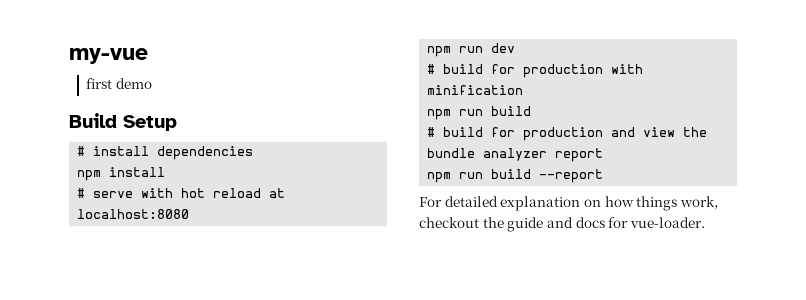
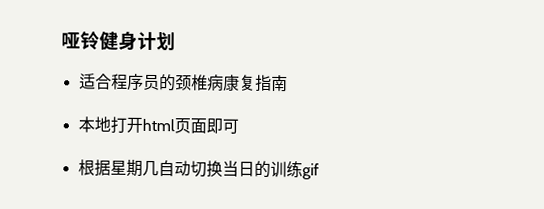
- my-vue
- first demo
- Build Setup
- # install dependencies
- npm install
- # serve with hot reload at localhost:8080
- npm run dev
- # build for production with minification
- npm run build
- # build for production and view the bundle analyzer report
- npm run build --report
- For detailed explanation on how things work, checkout the guide and docs for vue-loader.
+ 哑铃健身计划
+ 适合程序员的颈椎病康复指南
+ 本地打开html页面即可
+ 根据星期几自动切换当日的训练gif

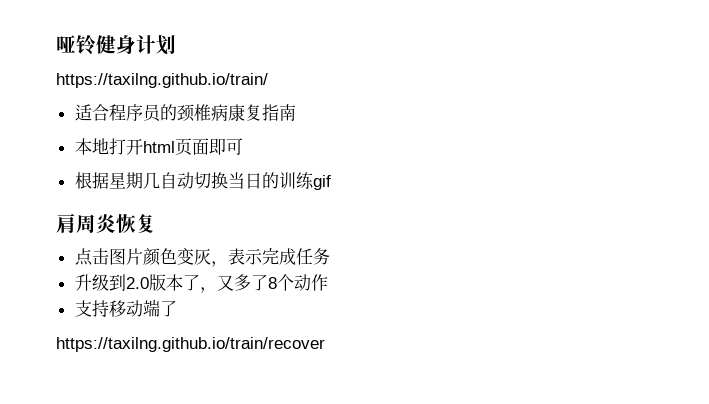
+ https://taxilng.github.io/train/
+ 肩周炎恢复
+ 点击图片颜色变灰，表示完成任务
+ 升级到2.0版本了，又多了8个动作
+ 支持移动端了
+ https://taxilng.github.io/train/recover

